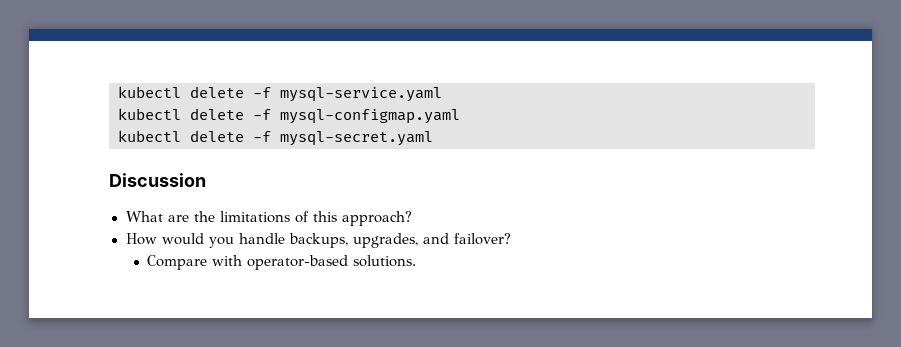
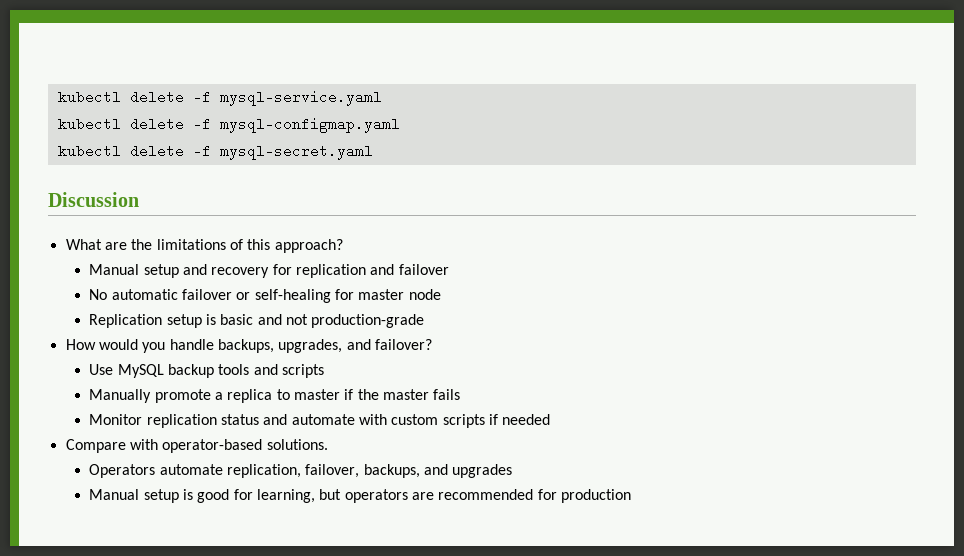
+ Manual setup and recovery for replication and failover
+ No automatic failover or self-healing for master node
+ Replication setup is basic and not production-grade
+ Use MySQL backup tools and scripts
+ Manually promote a replica to master if the master fails
+ Monitor replication status and automate with custom scripts if needed
  Compare with operator-based solutions.
+ Operators automate replication, failover, backups, and upgrades
+ Manual setup is good for learning, but operators are recommended for production

